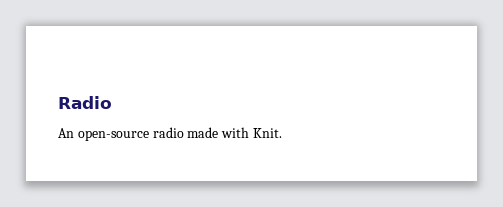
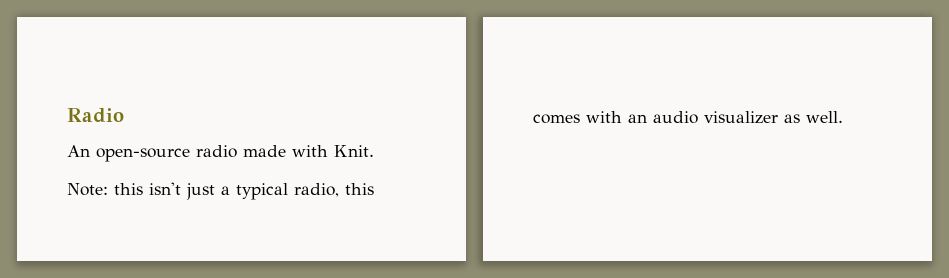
+ Note: this isn't just a typical radio, this comes with an audio visualizer as well.

